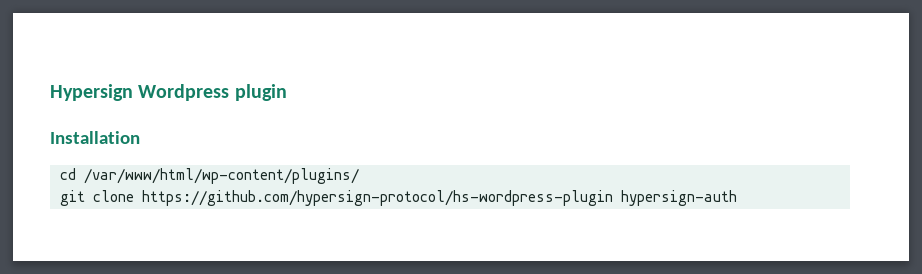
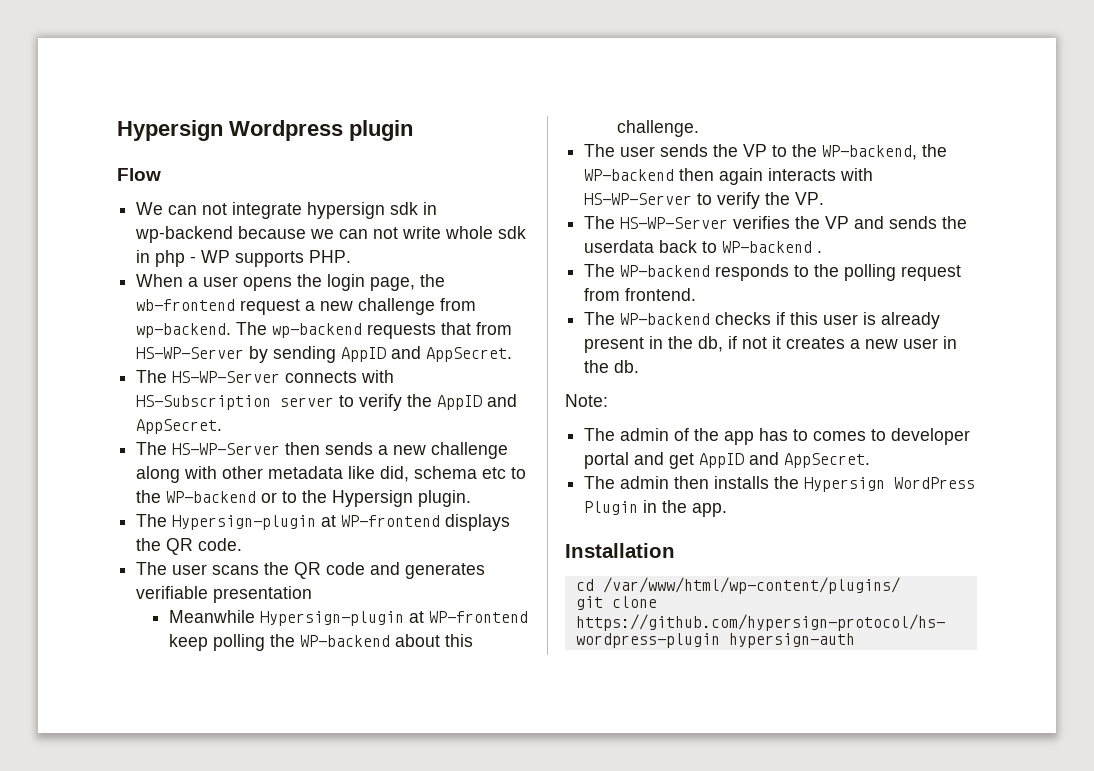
+ Flow
+ We can not integrate hypersign sdk in wp-backend because we can not write whole sdk in php - WP supports PHP.
+ When a user opens the login page, the wb-frontend request a new challenge from wp-backend. The wp-backend requests that from HS-WP-Server by sending AppID and AppSecret.
+ The HS-WP-Server connects with HS-Subscription server to verify the AppID and AppSecret.
+ The HS-WP-Server then sends a new challenge along with other metadata like did, schema etc to the WP-backend or to the Hypersign plugin.
+ The Hypersign-plugin at WP-frontend displays the QR code.
+ The user scans the QR code and generates verifiable presentation
+ Meanwhile Hypersign-plugin at WP-frontend keep polling the WP-backend about this challenge.
+ The user sends the VP to the WP-backend, the WP-backend then again interacts with HS-WP-Server to verify the VP.
+ The HS-WP-Server verifies the VP and sends the userdata back to WP-backend .
+ The WP-backend responds to the polling request from frontend.
+ The WP-backend checks if this user is already present in the db, if not it creates a new user in the db.
+ Note:
+ The admin of the app has to comes to developer portal and get AppID and AppSecret.
+ The admin then installs the Hypersign WordPress Plugin in the app.

